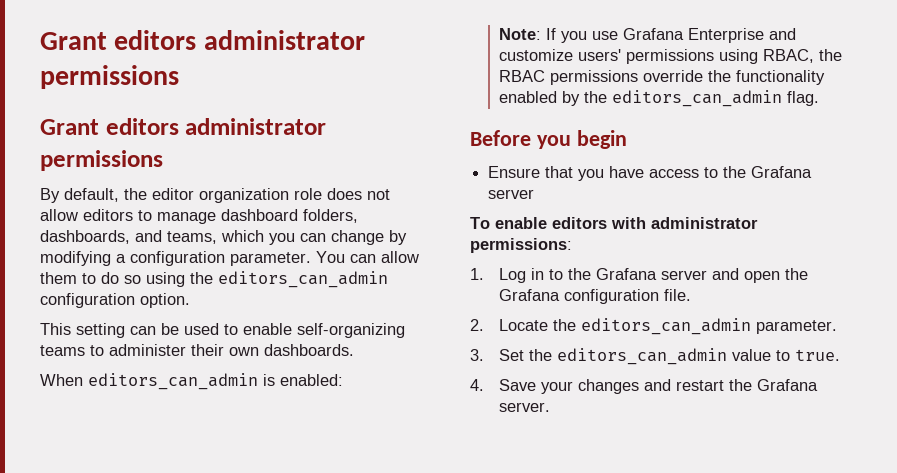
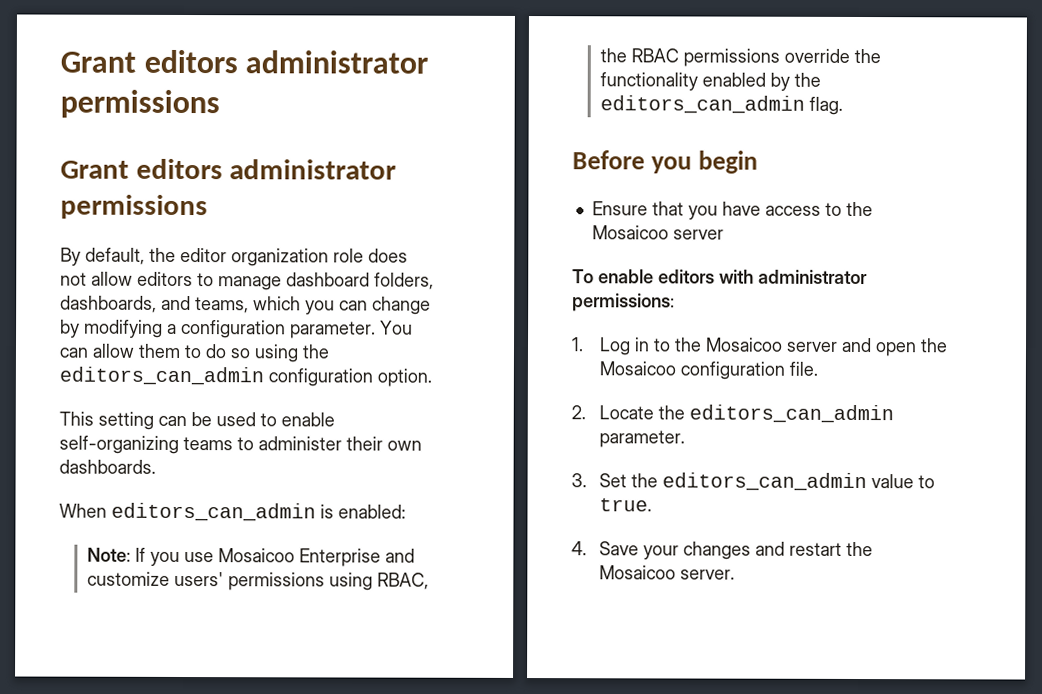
- Note: If you use Grafana Enterprise and customize users' permissions using RBAC, the RBAC permissions override the functionality enabled by the editors_can_admin flag.
+ Note: If you use Mosaicoo Enterprise and customize users' permissions using RBAC, the RBAC permissions override the functionality enabled by the editors_can_admin flag.
- Ensure that you have access to the Grafana server
+ Ensure that you have access to the Mosaicoo server
- 1. Log in to the Grafana server and open the Grafana configuration file.
+ 1. Log in to the Mosaicoo server and open the Mosaicoo configuration file.
- 4. Save your changes and restart the Grafana server.
+ 4. Save your changes and restart the Mosaicoo server.

